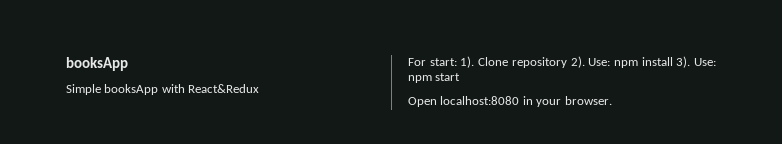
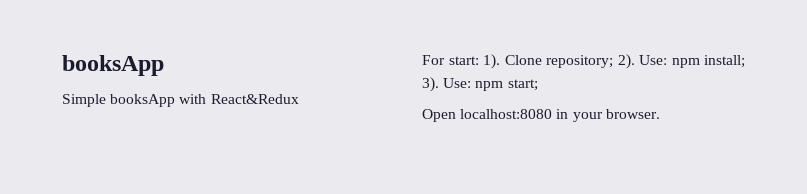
- Clone repository 2).
+ Clone repository; 2).
- Use: npm install 3).
+ Use: npm install; 3).
- Use: npm start
+ Use: npm start;

